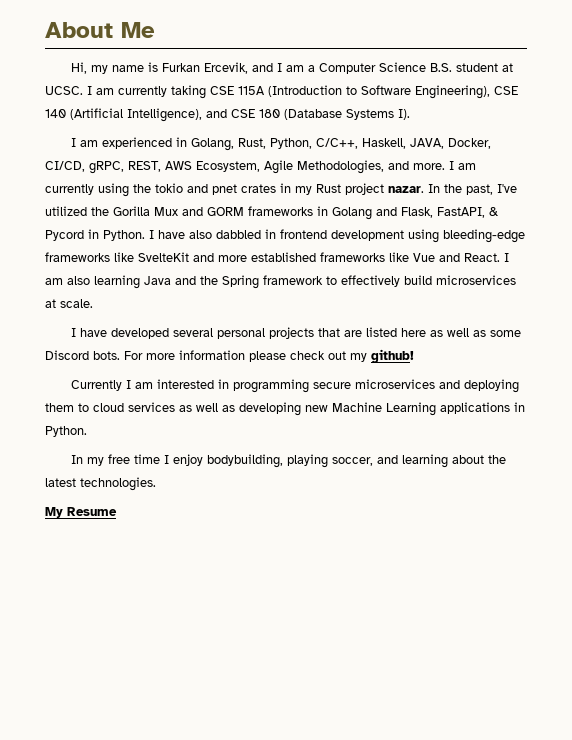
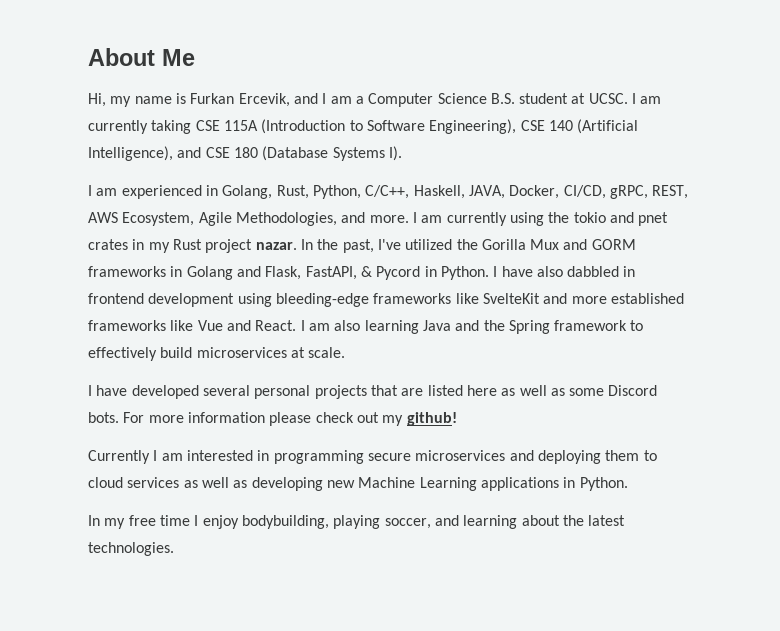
- My Resume

